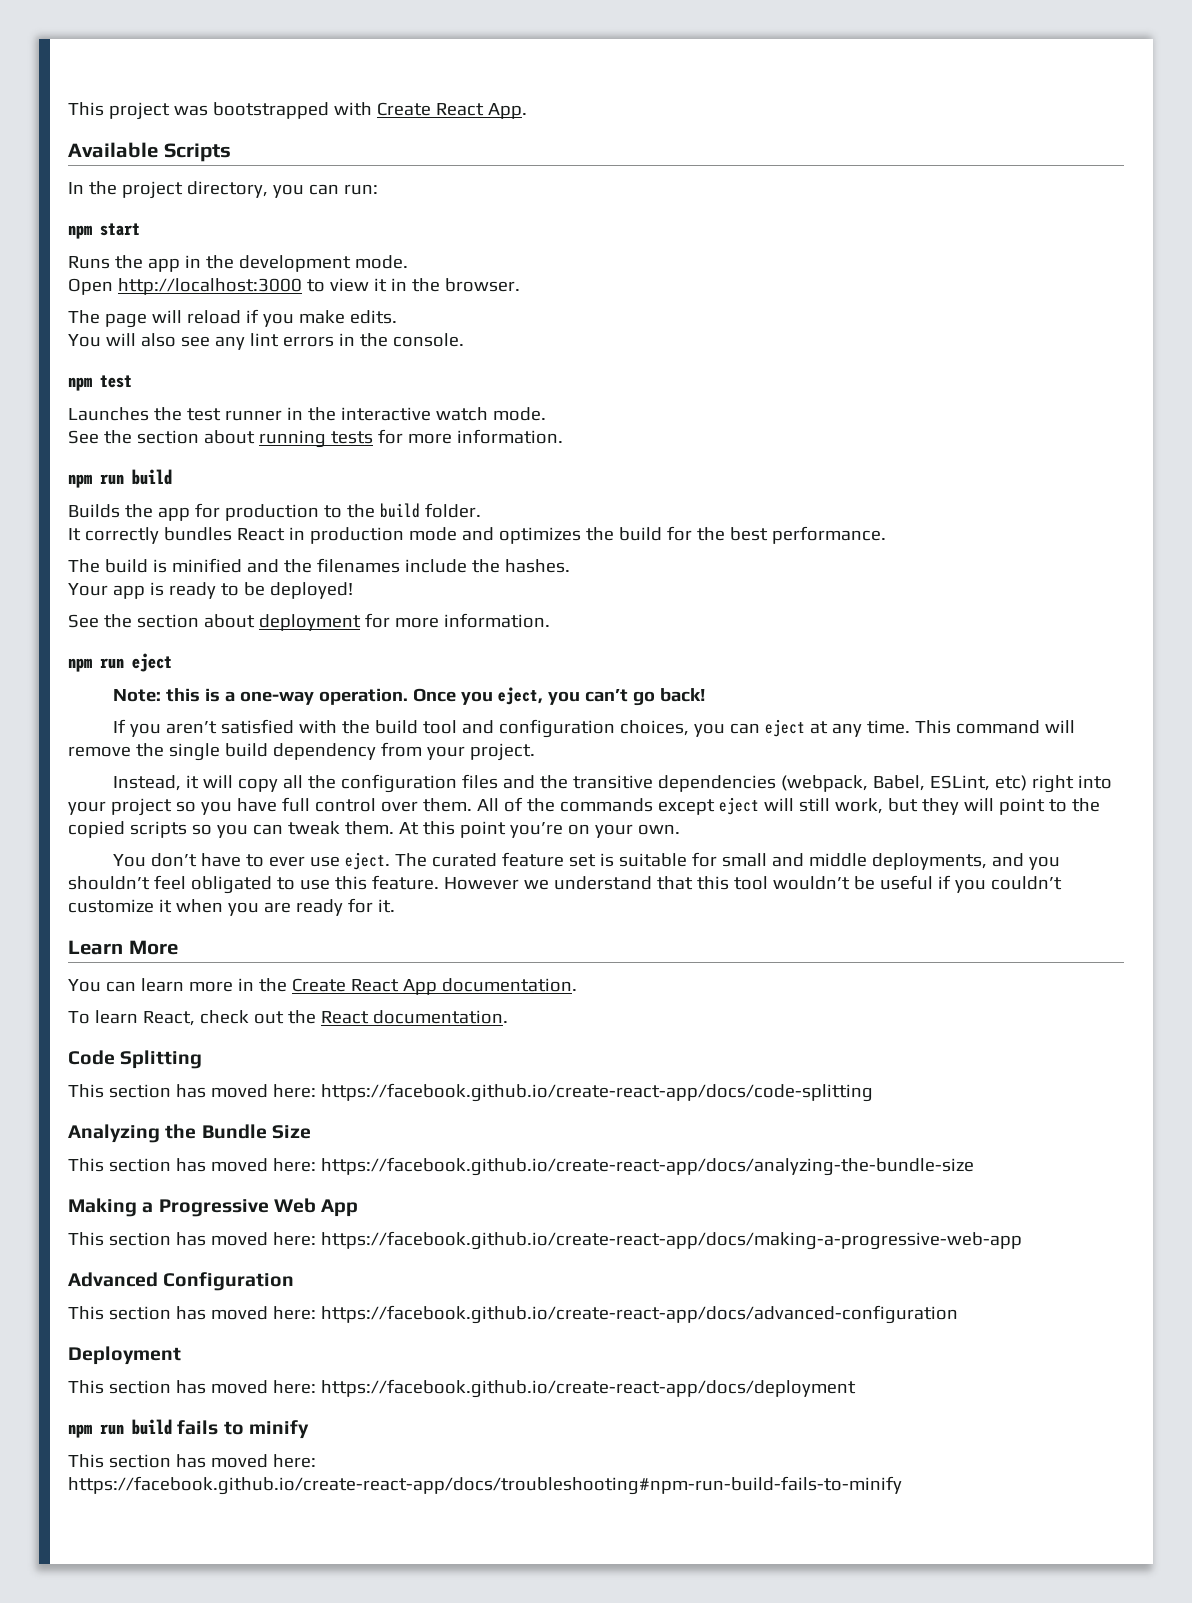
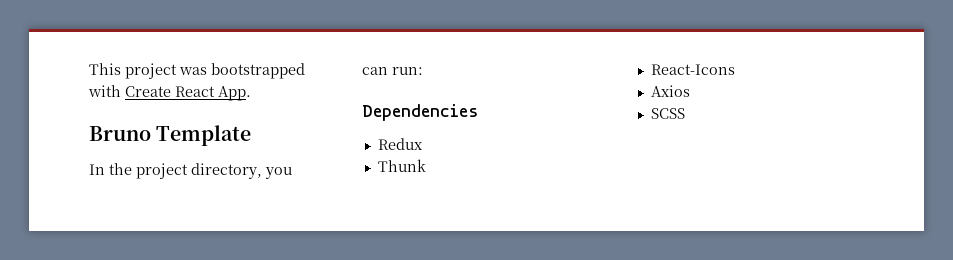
- Available Scripts
+ Bruno Template
- npm start
- Runs the app in the development mode.
- Open http://localhost:3000 to view it in the browser.
- The page will reload if you make edits.
- You will also see any lint errors in the console.
- npm test
- Launches the test runner in the interactive watch mode.
- See the section about running tests for more information.
- npm run build
- Builds the app for production to the build folder.
- It correctly bundles React in production mode and optimizes the build for the best performance.
- The build is minified and the filenames include the hashes.
- Your app is ready to be deployed!
- See the section about deployment for more information.
- npm run eject
- Note: this is a one-way operation. Once you eject, you can’t go back!
- If you aren’t satisfied with the build tool and configuration choices, you can eject at any time. This command will remove the single build dependency from your project.
- Instead, it will copy all the configuration files and the transitive dependencies (webpack, Babel, ESLint, etc) right into your project so you have full control over them. All of the commands except eject will still work, but they will point to the copied scripts so you can tweak them. At this point you’re on your own.
- You don’t have to ever use eject. The curated feature set is suitable for small and middle deployments, and you shouldn’t feel obligated to use this feature. However we understand that this tool wouldn’t be useful if you couldn’t customize it when you are ready for it.
- Learn More
- You can learn more in the Create React App documentation.
- To learn React, check out the React documentation.
- Code Splitting
- This section has moved here: https://facebook.github.io/create-react-app/docs/code-splitting
- Analyzing the Bundle Size
- This section has moved here: https://facebook.github.io/create-react-app/docs/analyzing-the-bundle-size
- Making a Progressive Web App
- This section has moved here: https://facebook.github.io/create-react-app/docs/making-a-progressive-web-app
- Advanced Configuration
- This section has moved here: https://facebook.github.io/create-react-app/docs/advanced-configuration
- Deployment
- This section has moved here: https://facebook.github.io/create-react-app/docs/deployment
- npm run build fails to minify
- This section has moved here: https://facebook.github.io/create-react-app/docs/troubleshooting#npm-run-build-fails-to-minify
+ Dependencies
+ Redux
+ Thunk
+ React-Icons
+ Axios
+ SCSS

